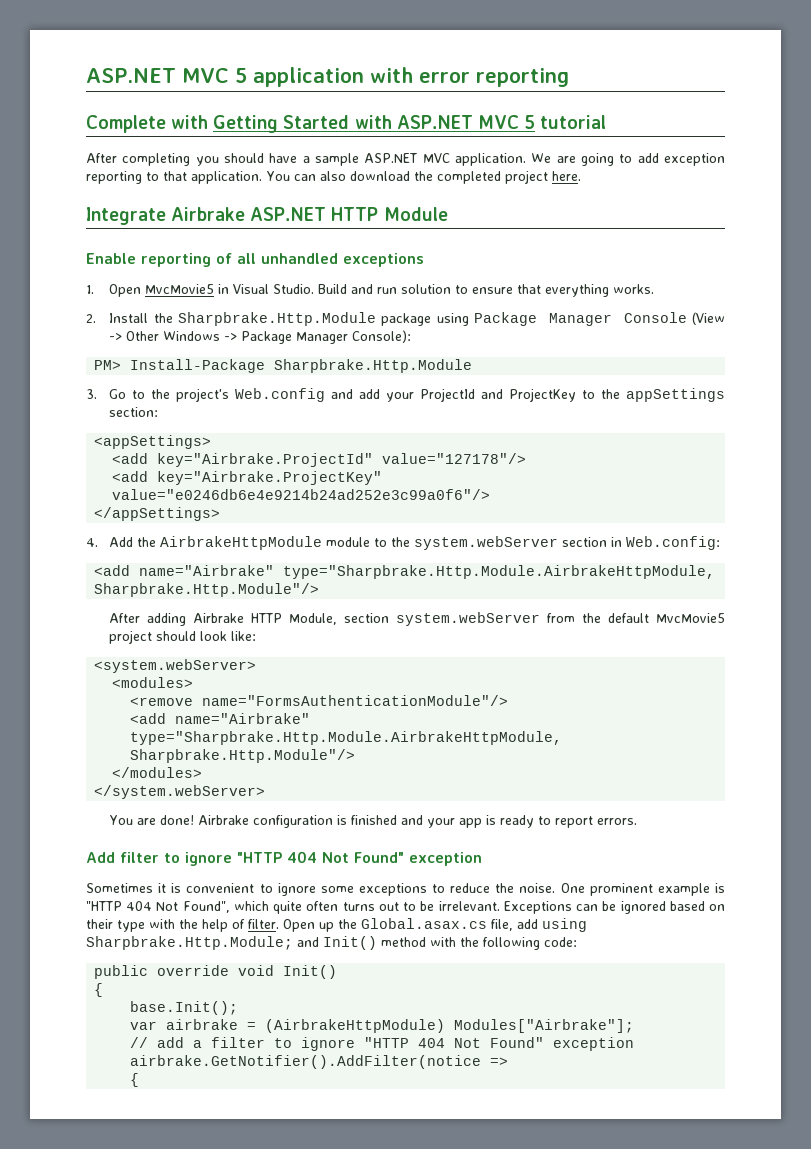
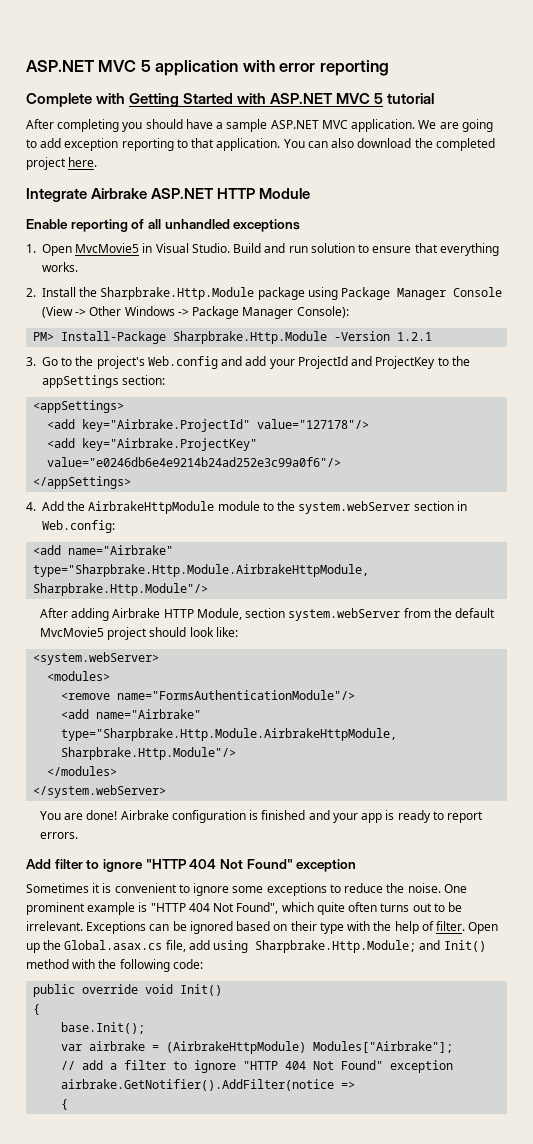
- PM> Install-Package Sharpbrake.Http.Module
+ PM> Install-Package Sharpbrake.Http.Module -Version 1.2.1

